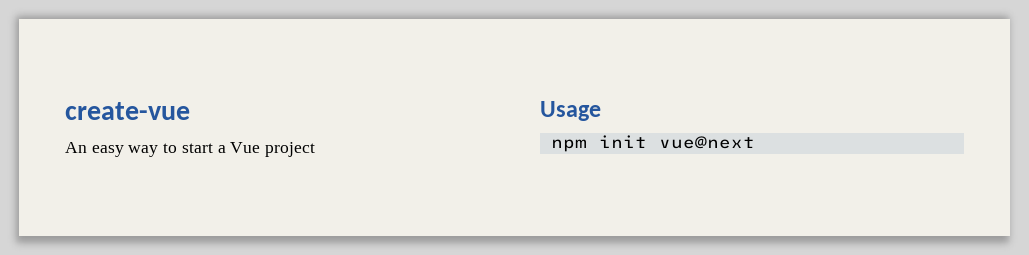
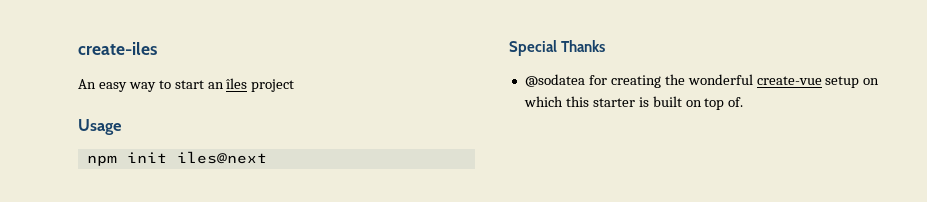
- create-vue
+ create-iles
- An easy way to start a Vue project
+ An easy way to start an îles project
- npm init vue@next
+ npm init iles@next
+ Special Thanks
+ @sodatea for creating the wonderful create-vue setup on which this starter is built on top of.

